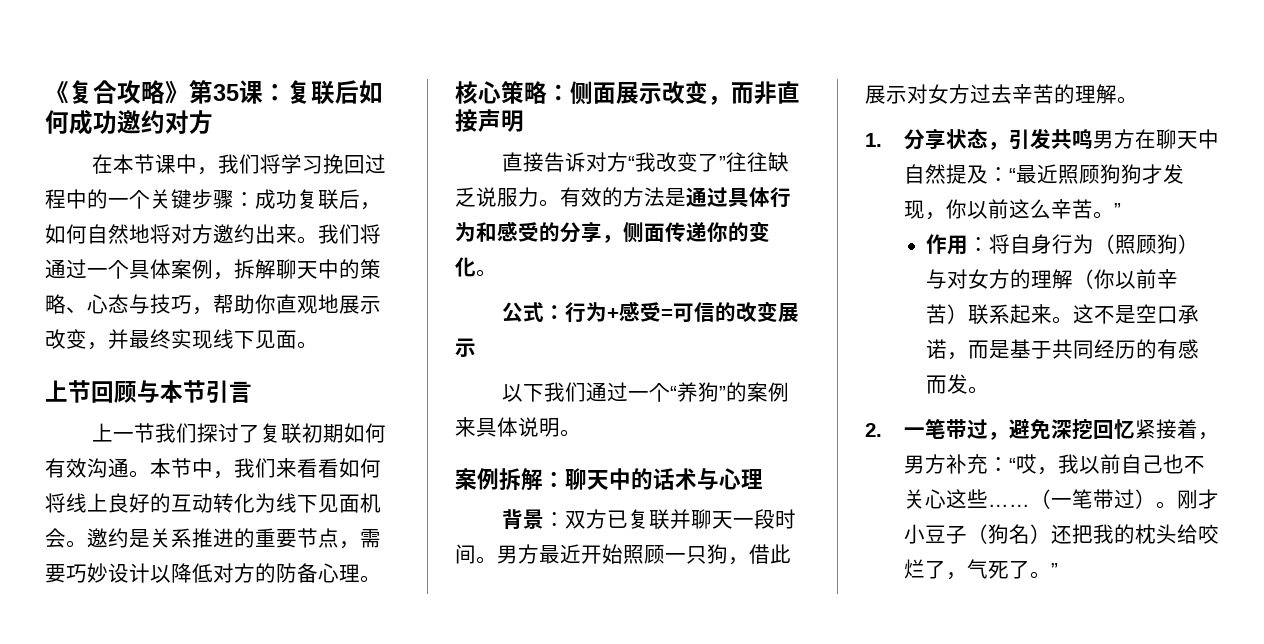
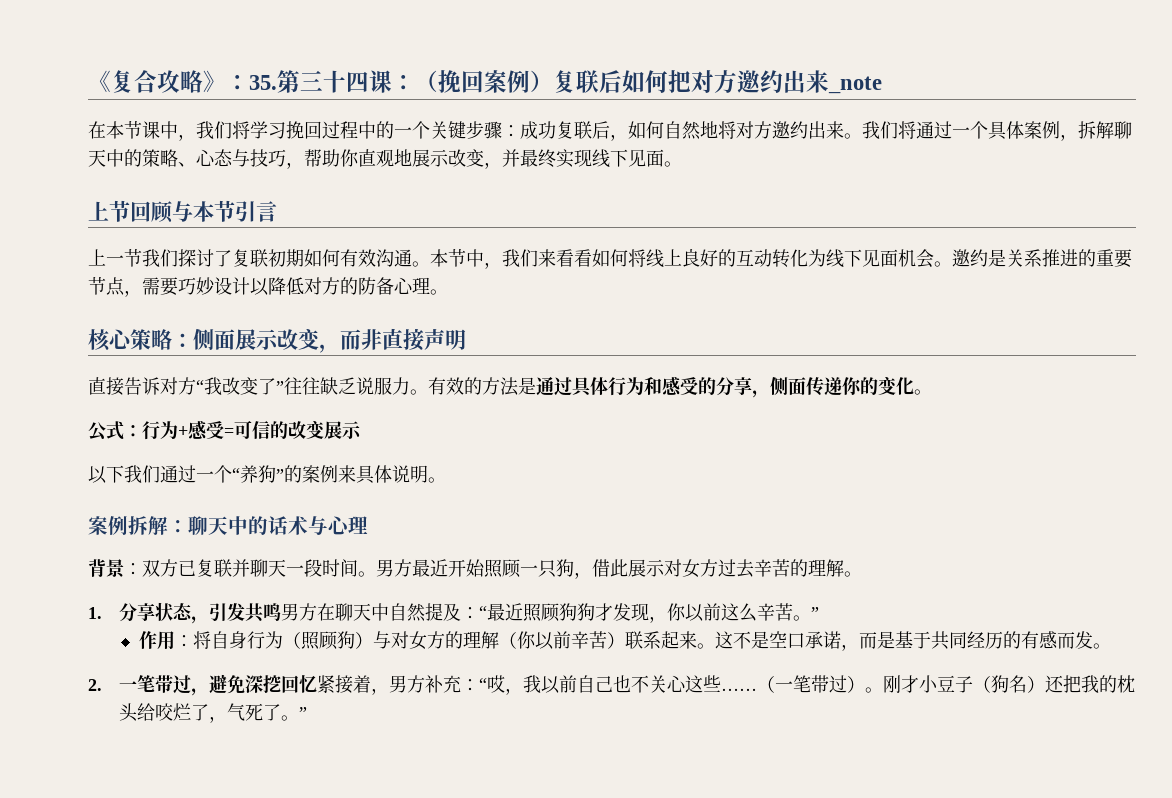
- 《复合攻略》第35课：复联后如何成功邀约对方
+ 《复合攻略》：35.第三十四课：（挽回案例）复联后如何把对方邀约出来_note

